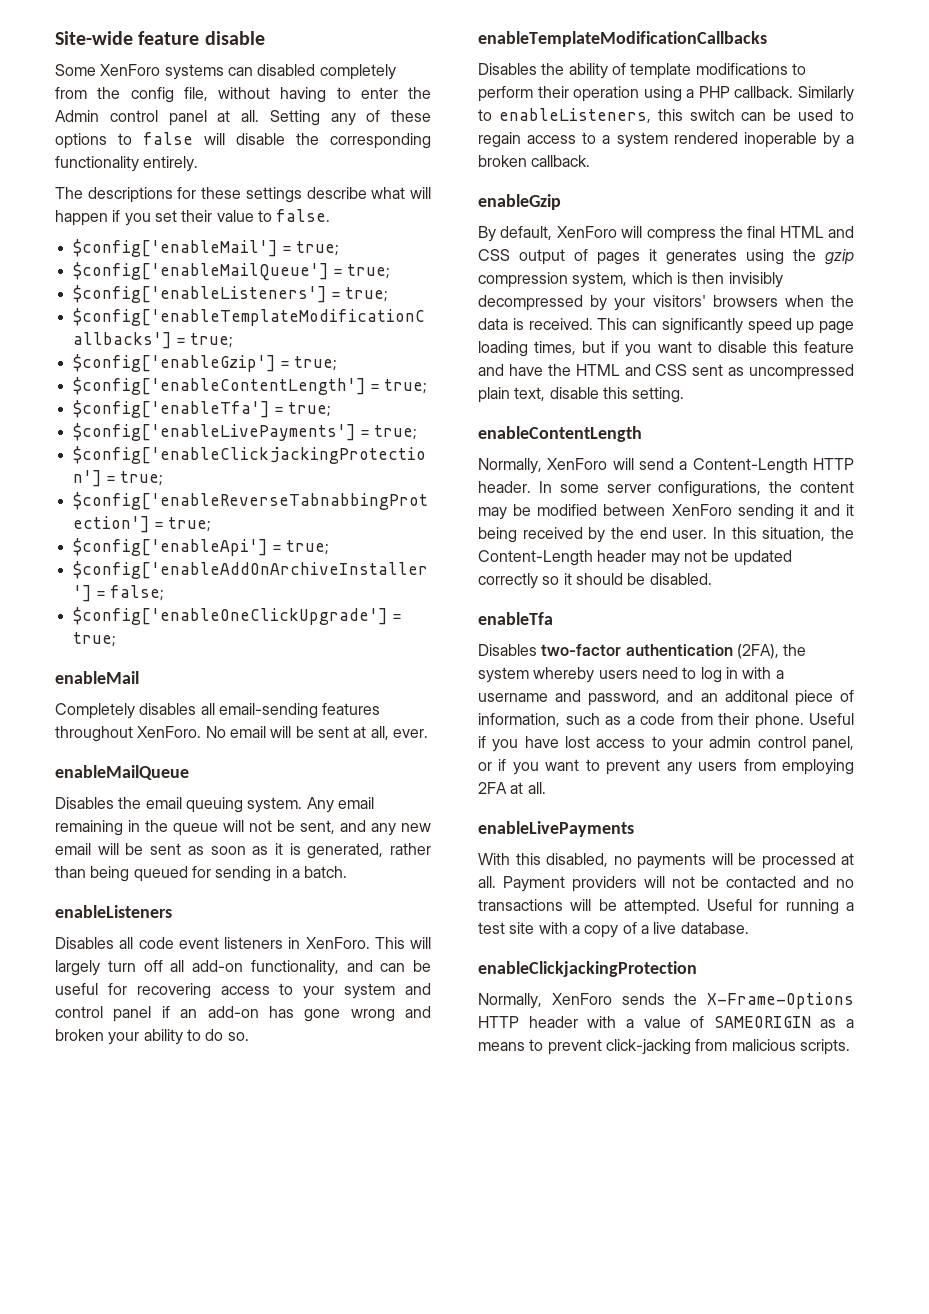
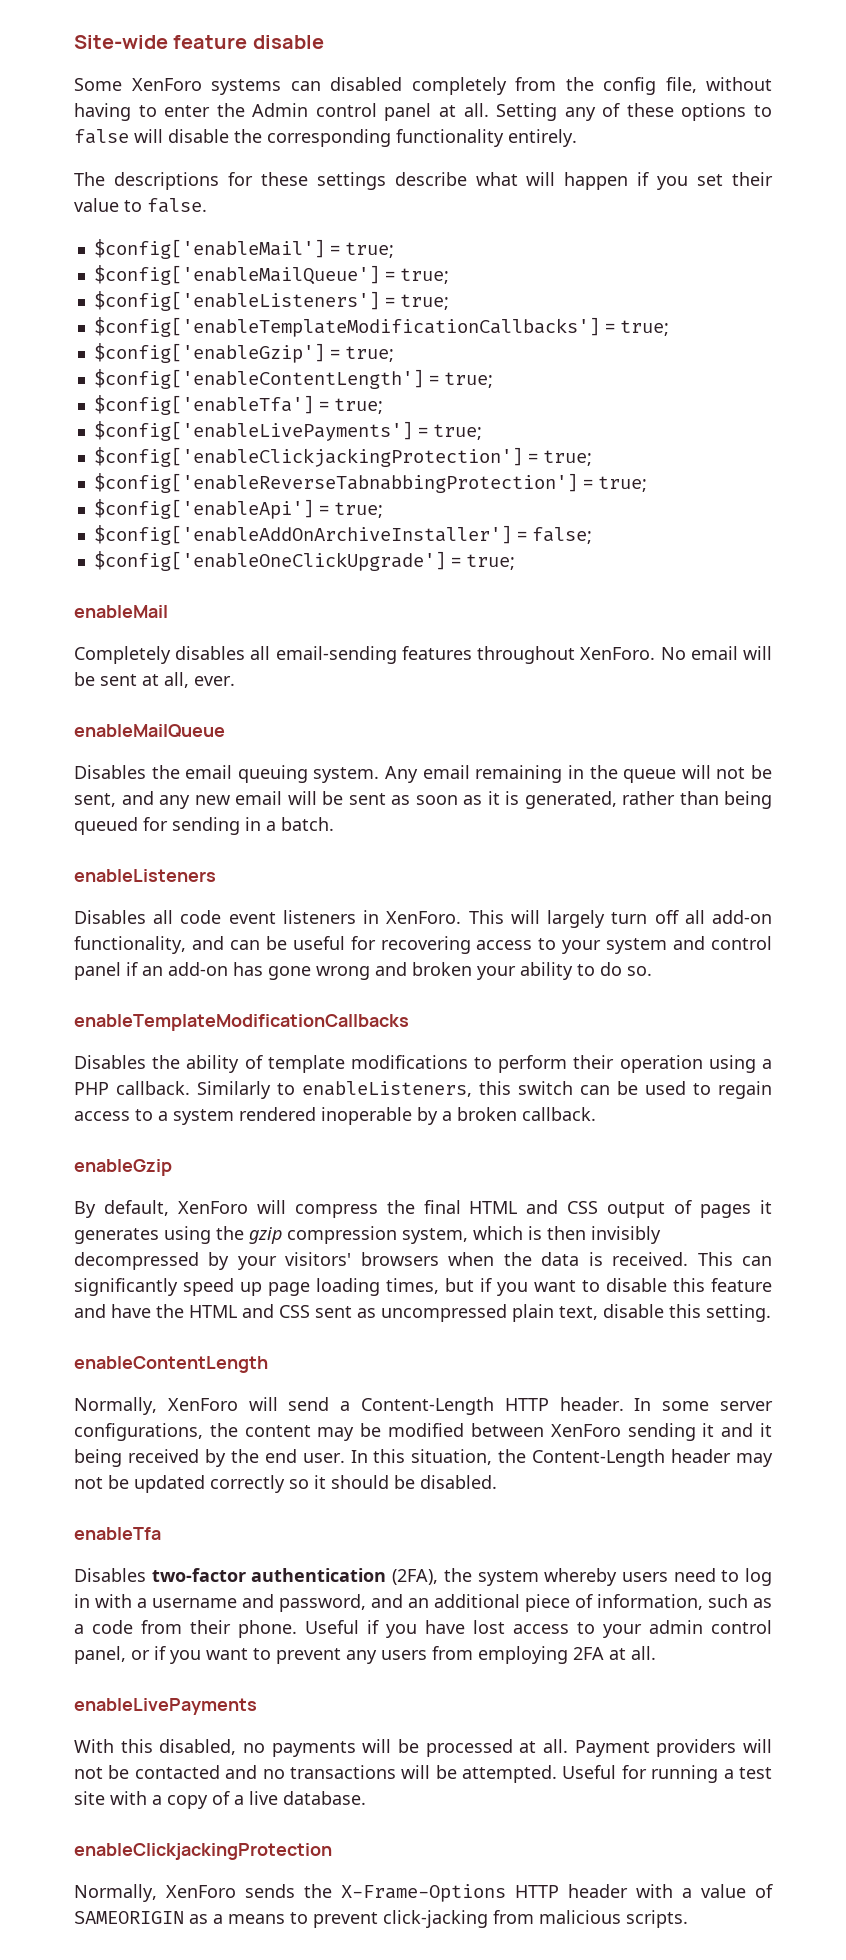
- Disables two-factor authentication (2FA), the system whereby users need to log in with a username and password, and an additonal piece of information, such as a code from their phone.
+ Disables two-factor authentication (2FA), the system whereby users need to log in with a username and password, and an additional piece of information, such as a code from their phone.

